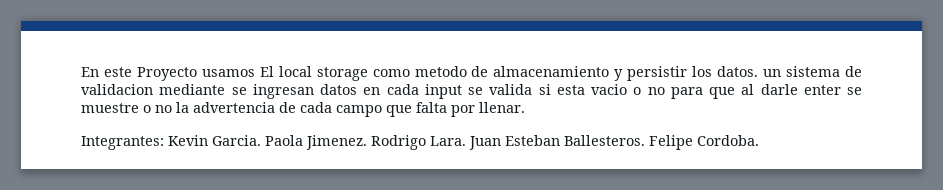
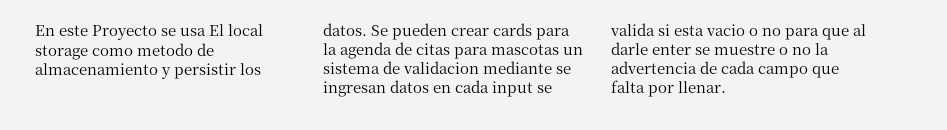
- En este Proyecto usamos El local storage como metodo de almacenamiento y persistir los datos. un sistema de validacion mediante se ingresan datos en cada input se valida si esta vacio o no para que al darle enter se muestre o no la advertencia de cada campo que falta por llenar.
+ En este Proyecto se usa El local storage como metodo de almacenamiento y persistir los datos. Se pueden crear cards para la agenda de citas para mascotas un sistema de validacion mediante se ingresan datos en cada input se valida si esta vacio o no para que al darle enter se muestre o no la advertencia de cada campo que falta por llenar.
- Integrantes: Kevin Garcia. Paola Jimenez. Rodrigo Lara. Juan Esteban Ballesteros. Felipe Cordoba.

